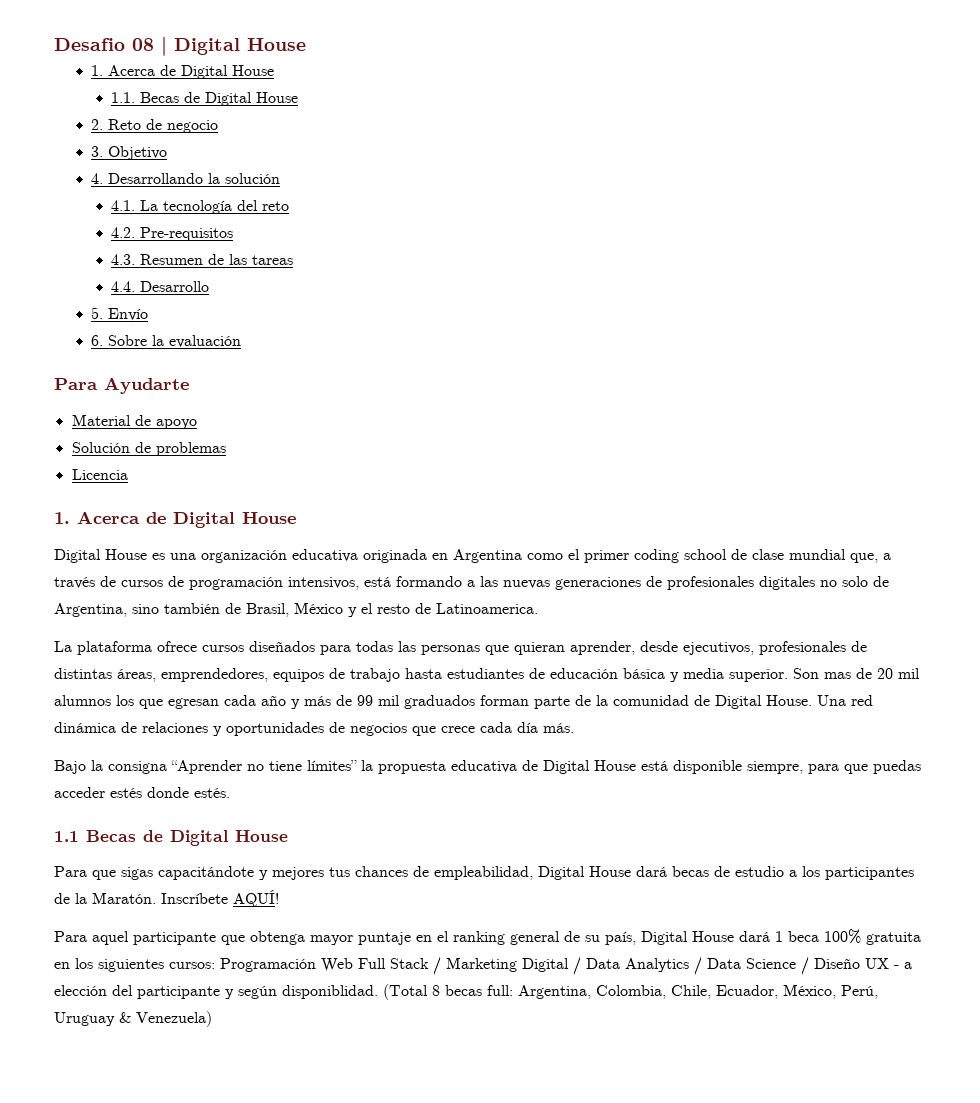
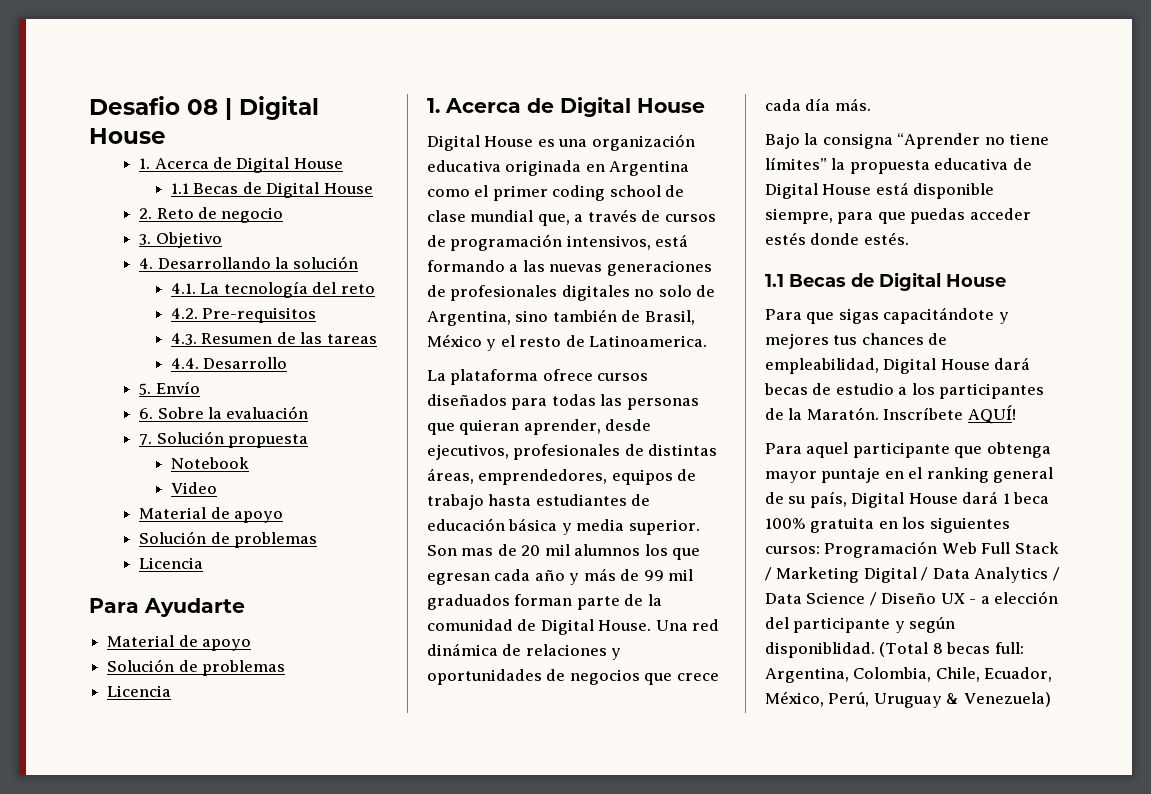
  Desafio 08 | Digital House
  1. Acerca de Digital House
- 1.1. Becas de Digital House
+ 1.1 Becas de Digital House
+ 7. Solución propuesta
+ Notebook
+ Video
+ Material de apoyo
+ Solución de problemas
+ Licencia

